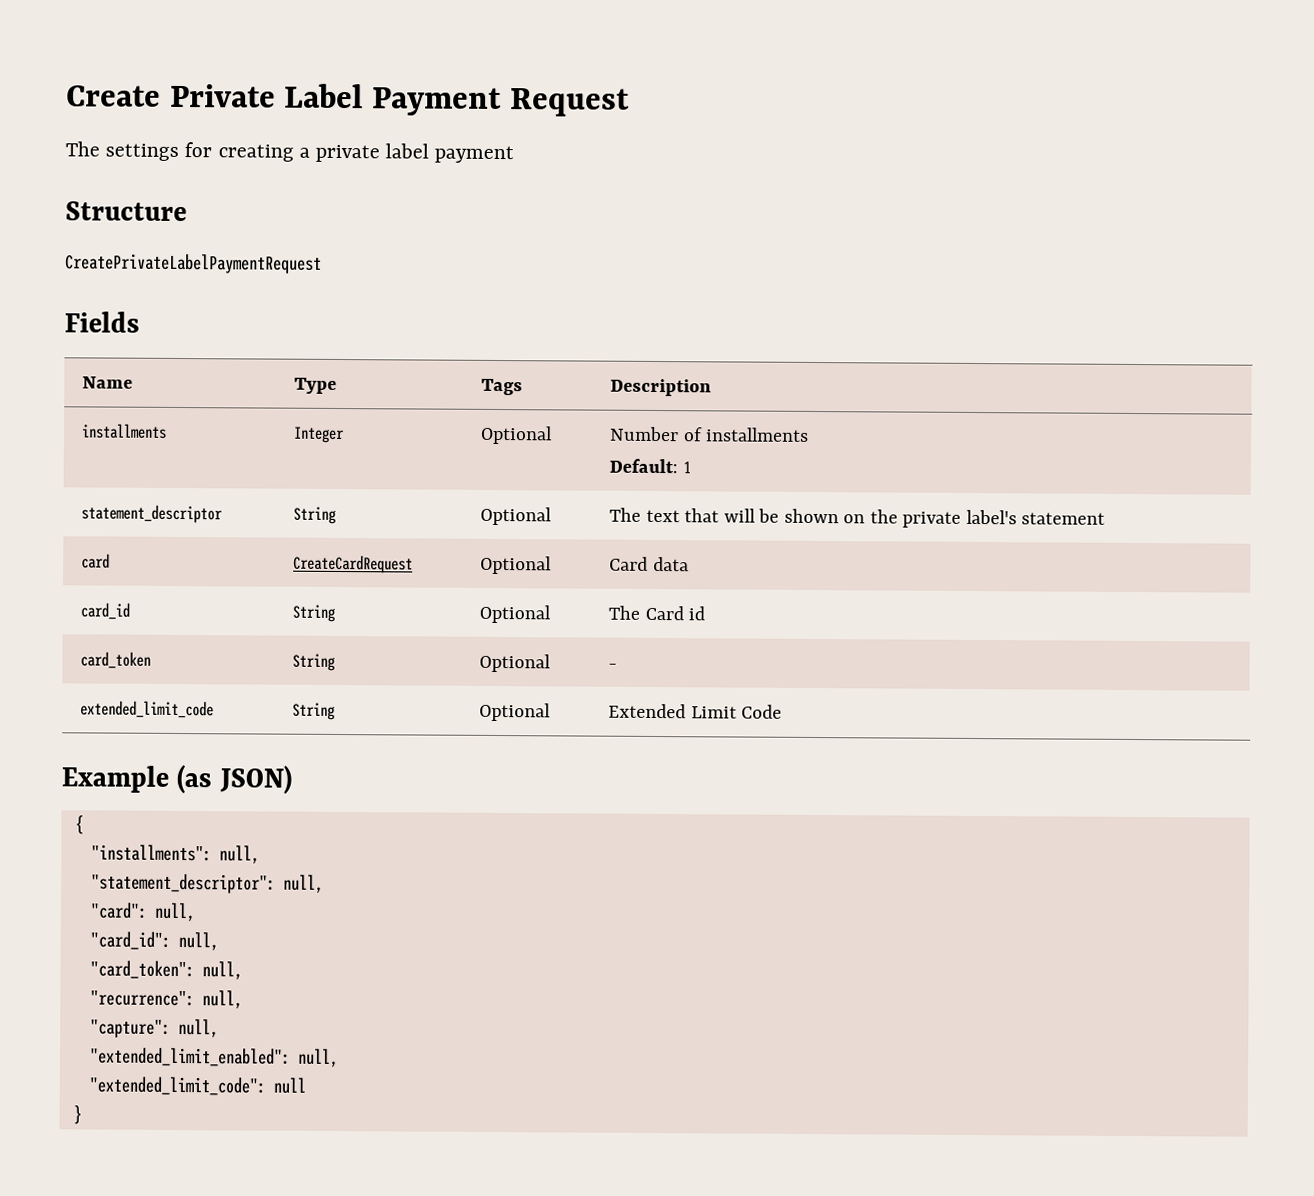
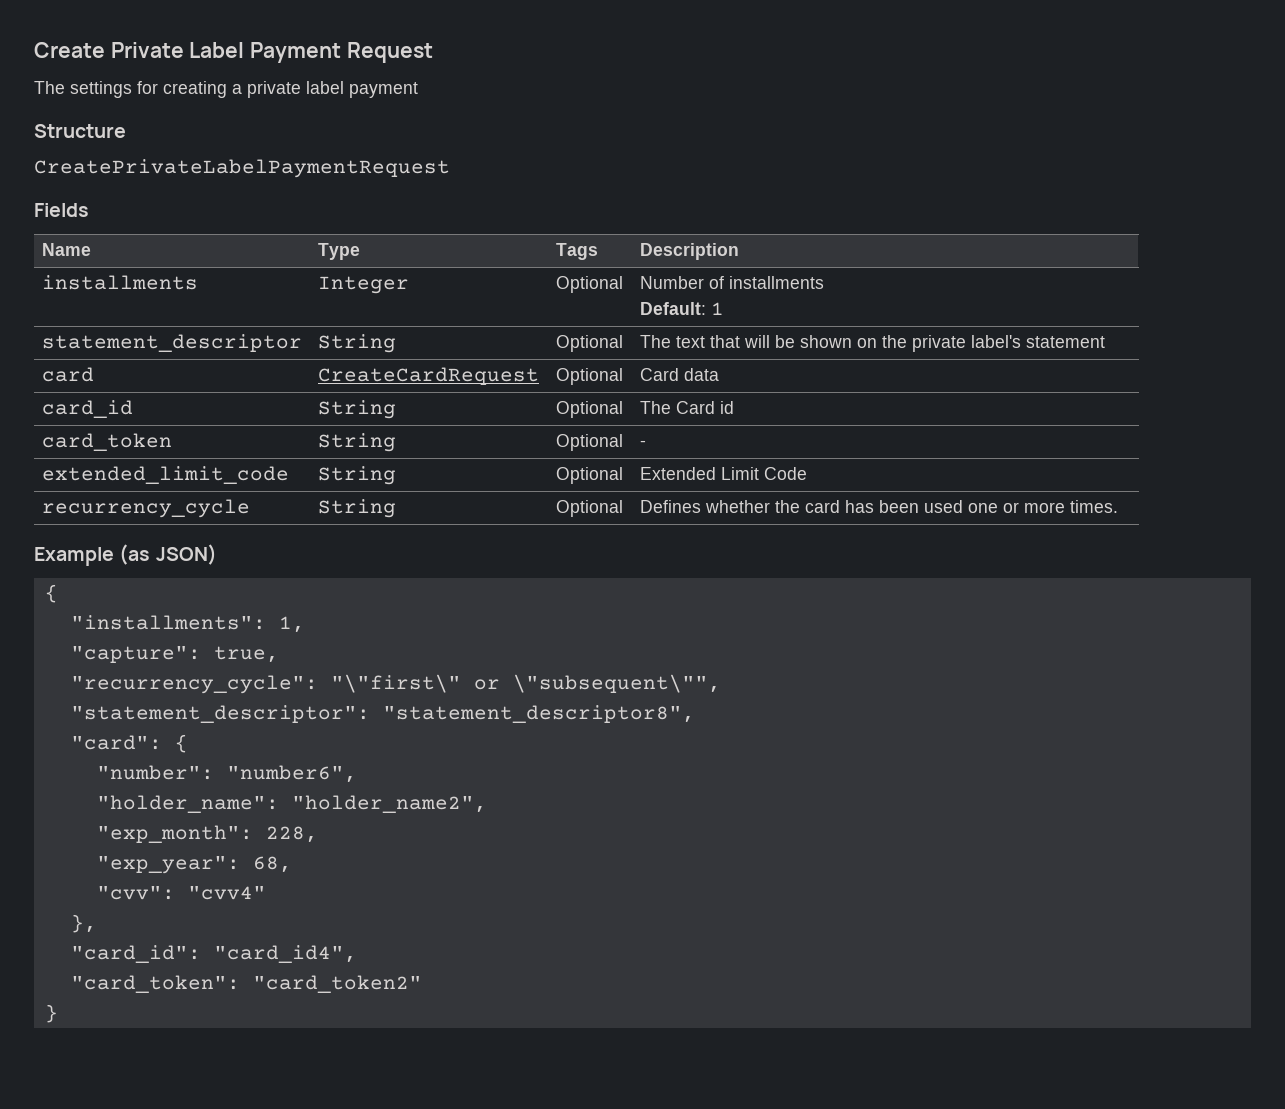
+ recurrency_cycle | String | Optional | Defines whether the card has been used one or more times.
- "installments": null,
+ "installments": 1,
+ "capture": true,
+ "recurrency_cycle": "\"first\" or \"subsequent\"",
- "statement_descriptor": null,
+ "statement_descriptor": "statement_descriptor8",
- "card": null,
+ "card": {
+ "number": "number6",
+ "holder_name": "holder_name2",
+ "exp_month": 228,
+ "exp_year": 68,
+ "cvv": "cvv4"
+ },
- "card_id": null,
+ "card_id": "card_id4",
- "card_token": null,
- "recurrence": null,
- "capture": null,
- "extended_limit_enabled": null,
- "extended_limit_code": null
+ "card_token": "card_token2"

